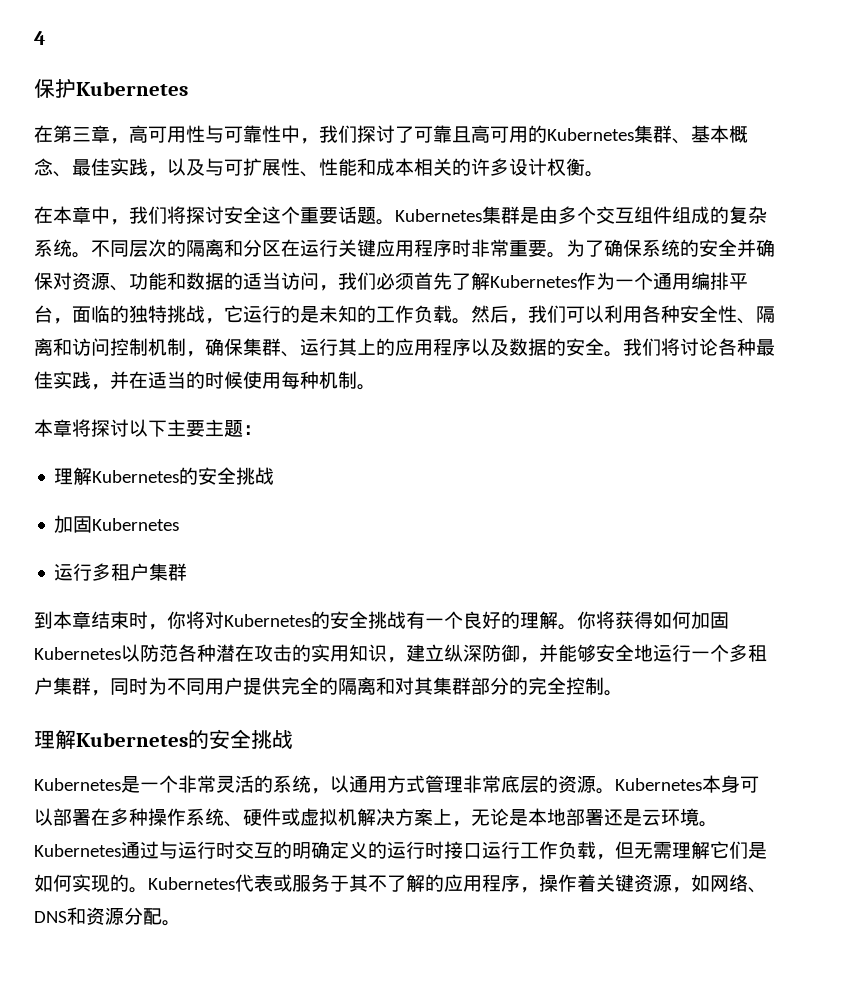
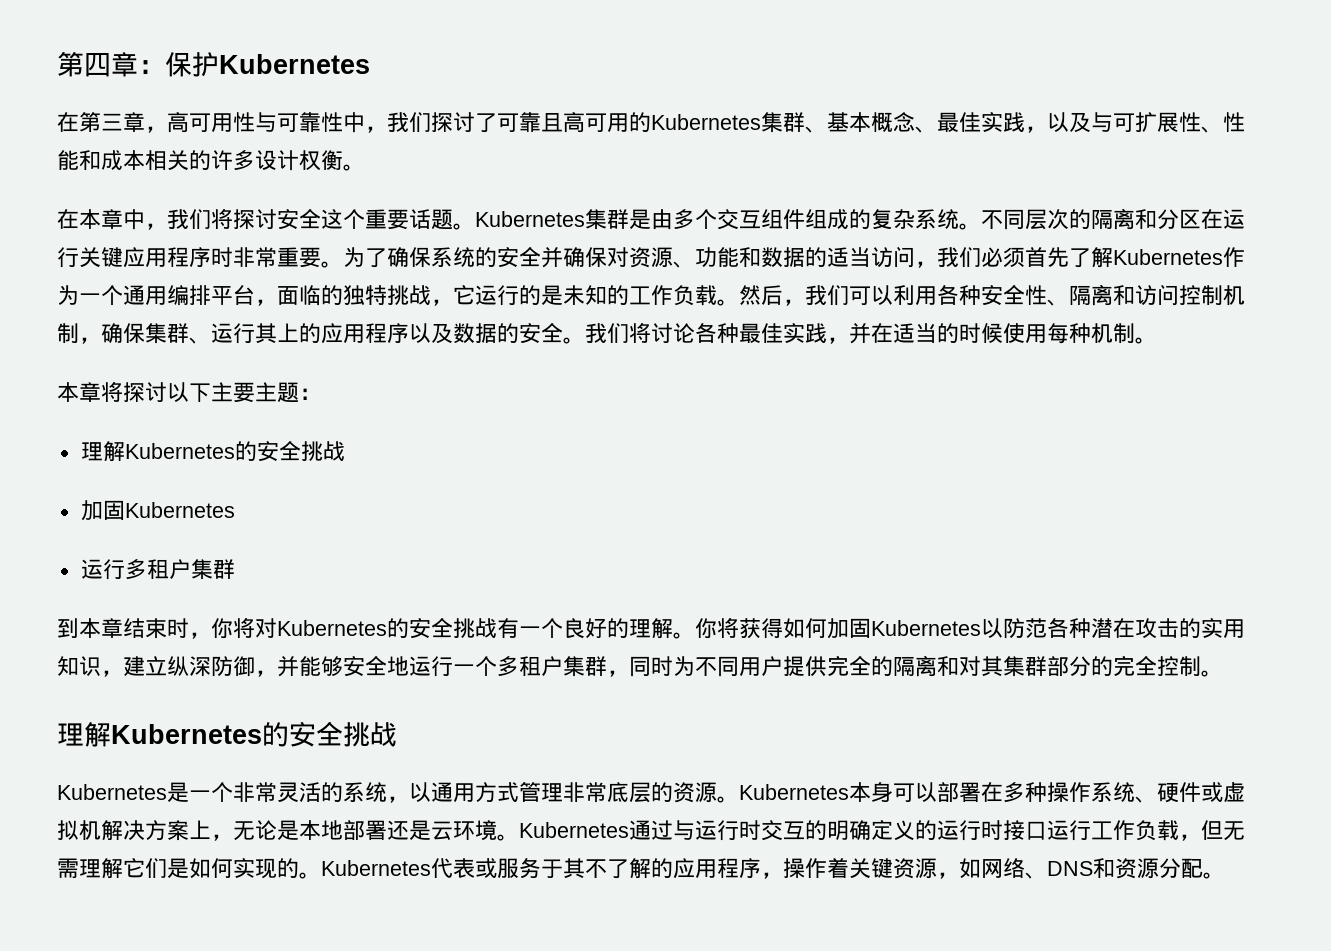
- 4
- 保护Kubernetes
+ 第四章：保护Kubernetes

